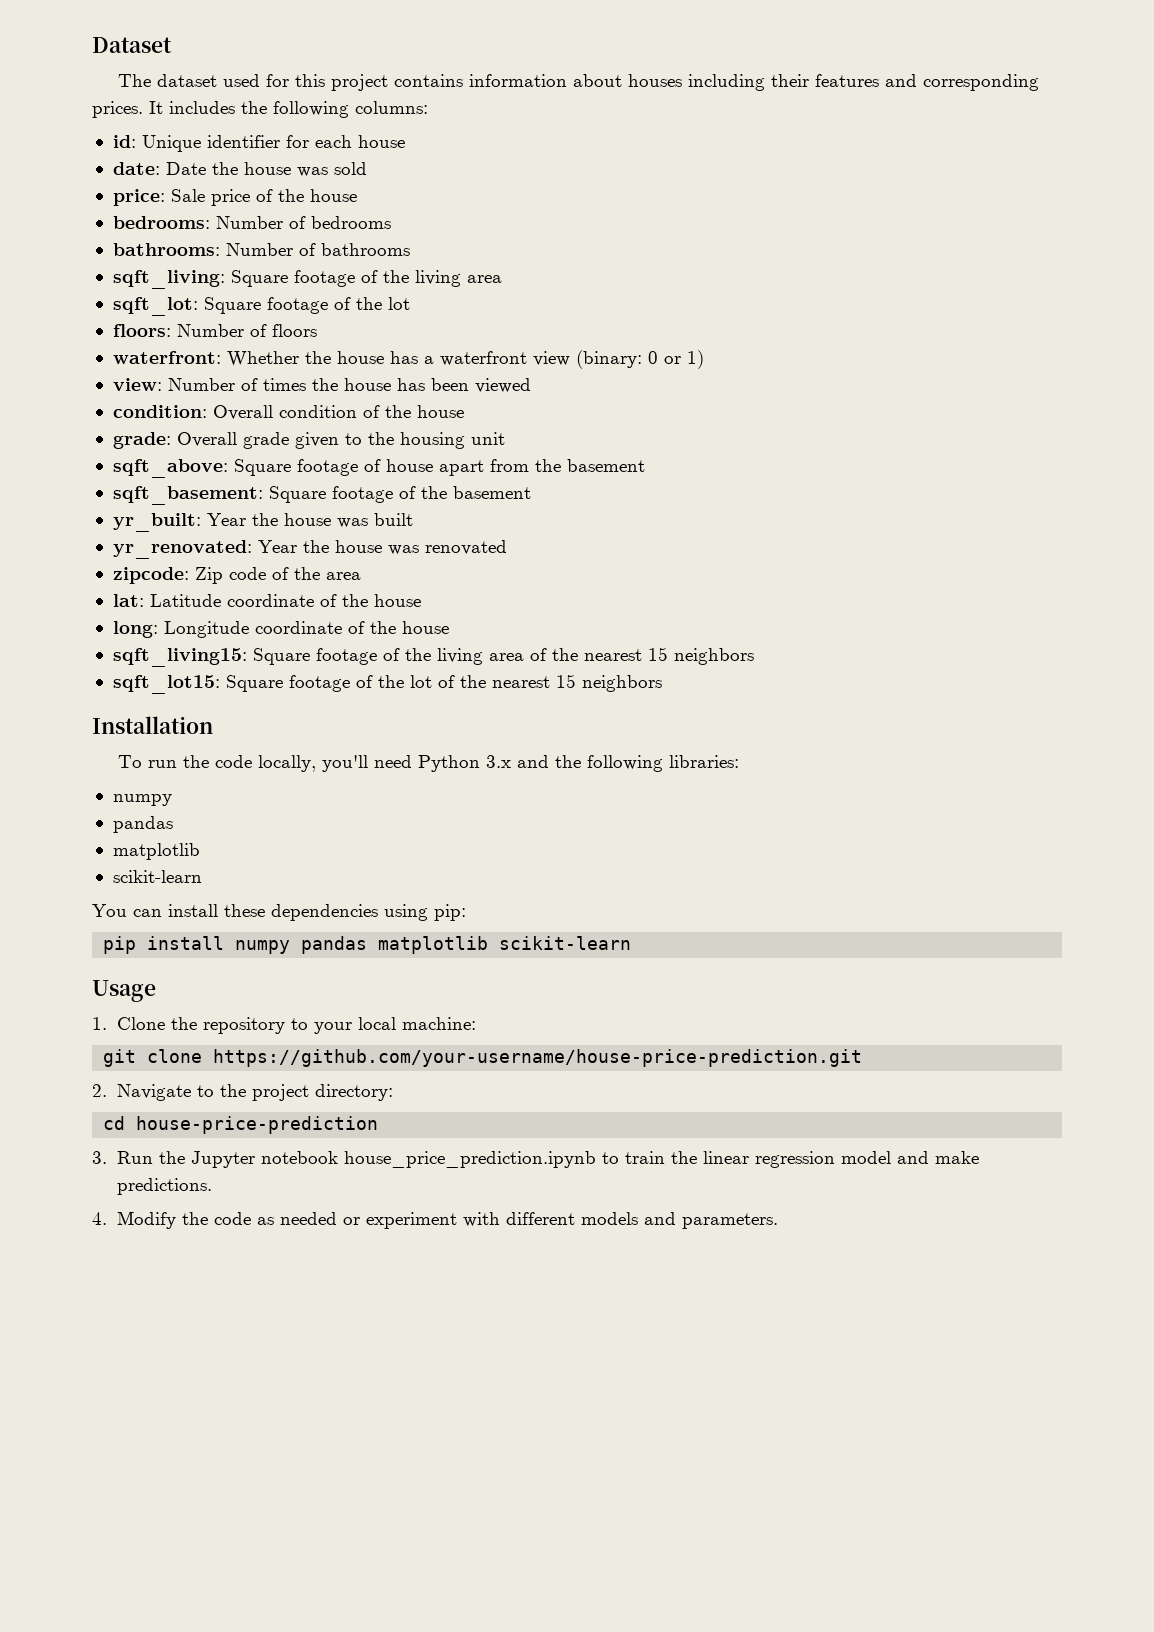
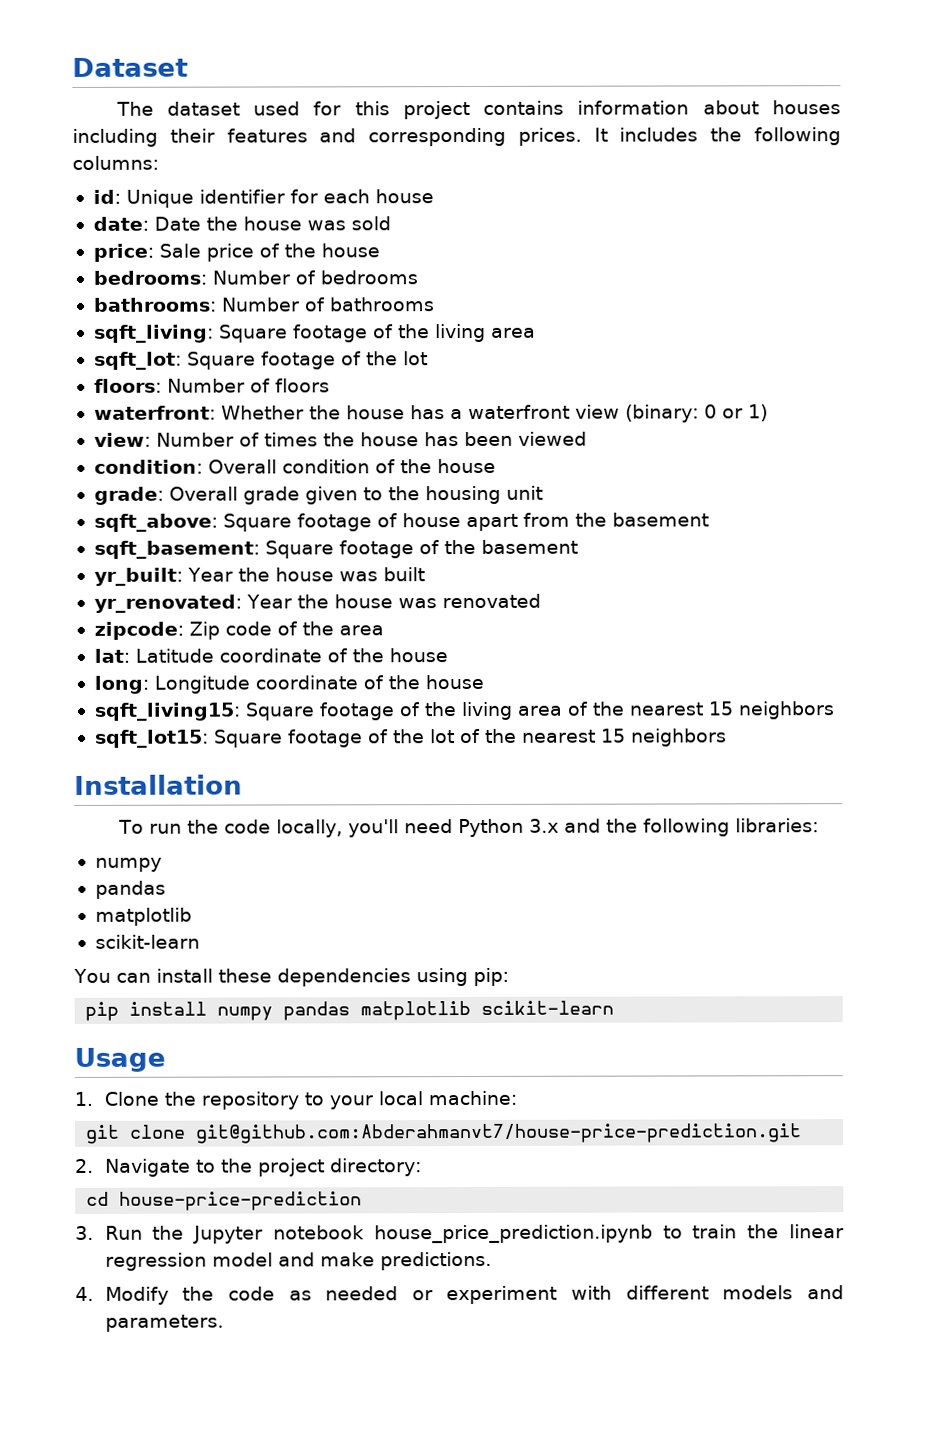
- git clone https://github.com/your-username/house-price-prediction.git
+ git clone git@github.com:Abderahmanvt7/house-price-prediction.git

